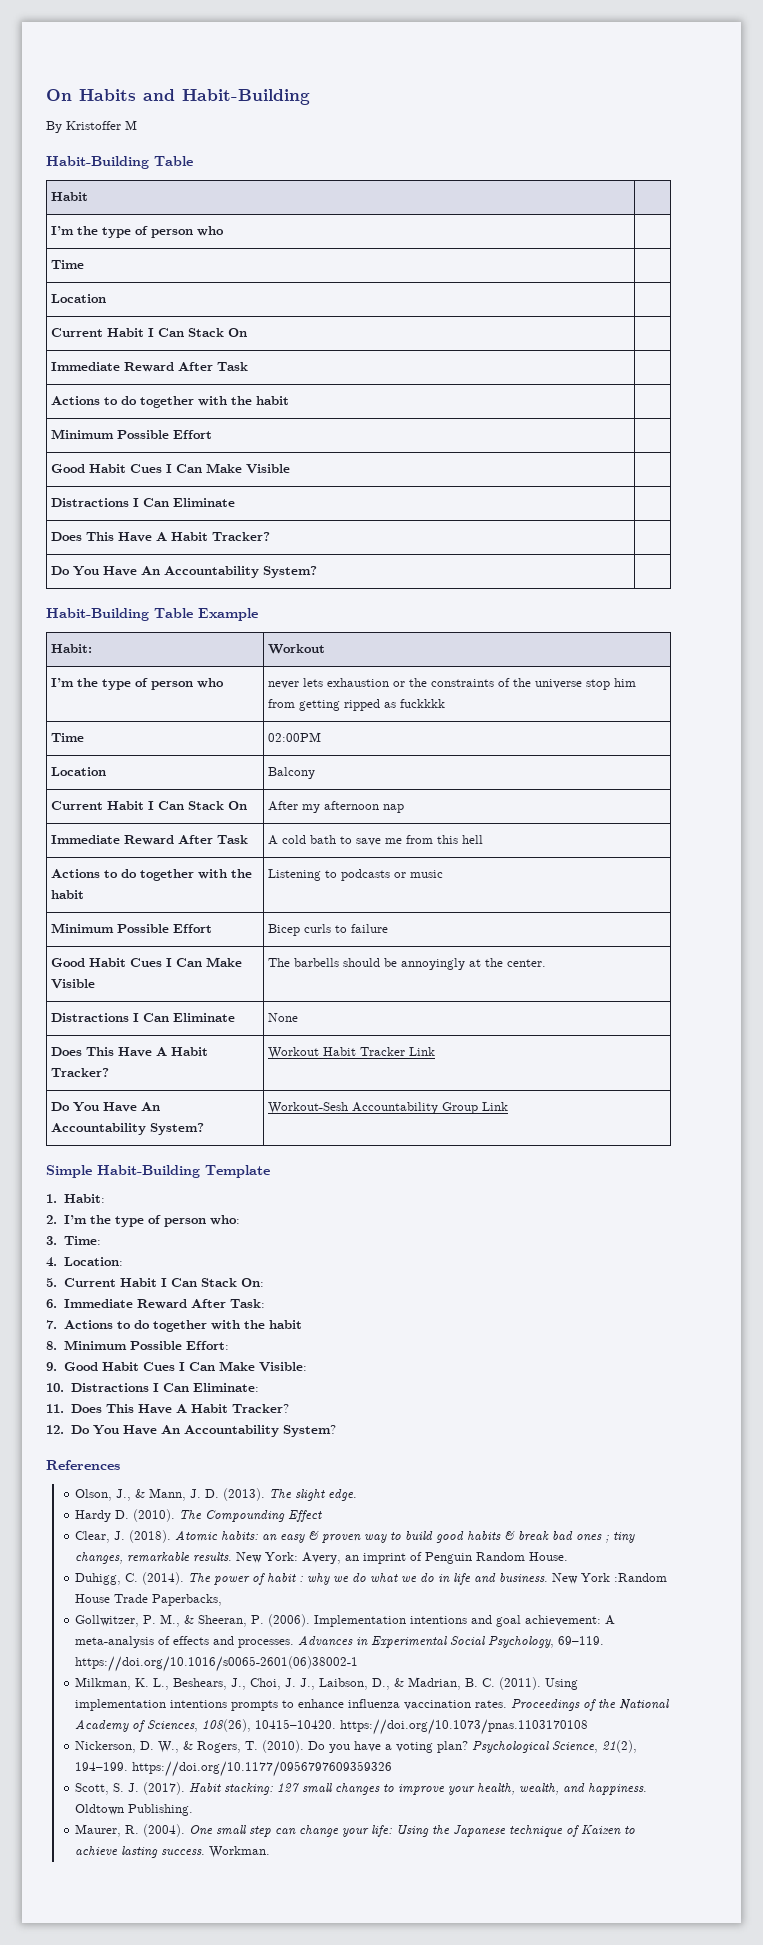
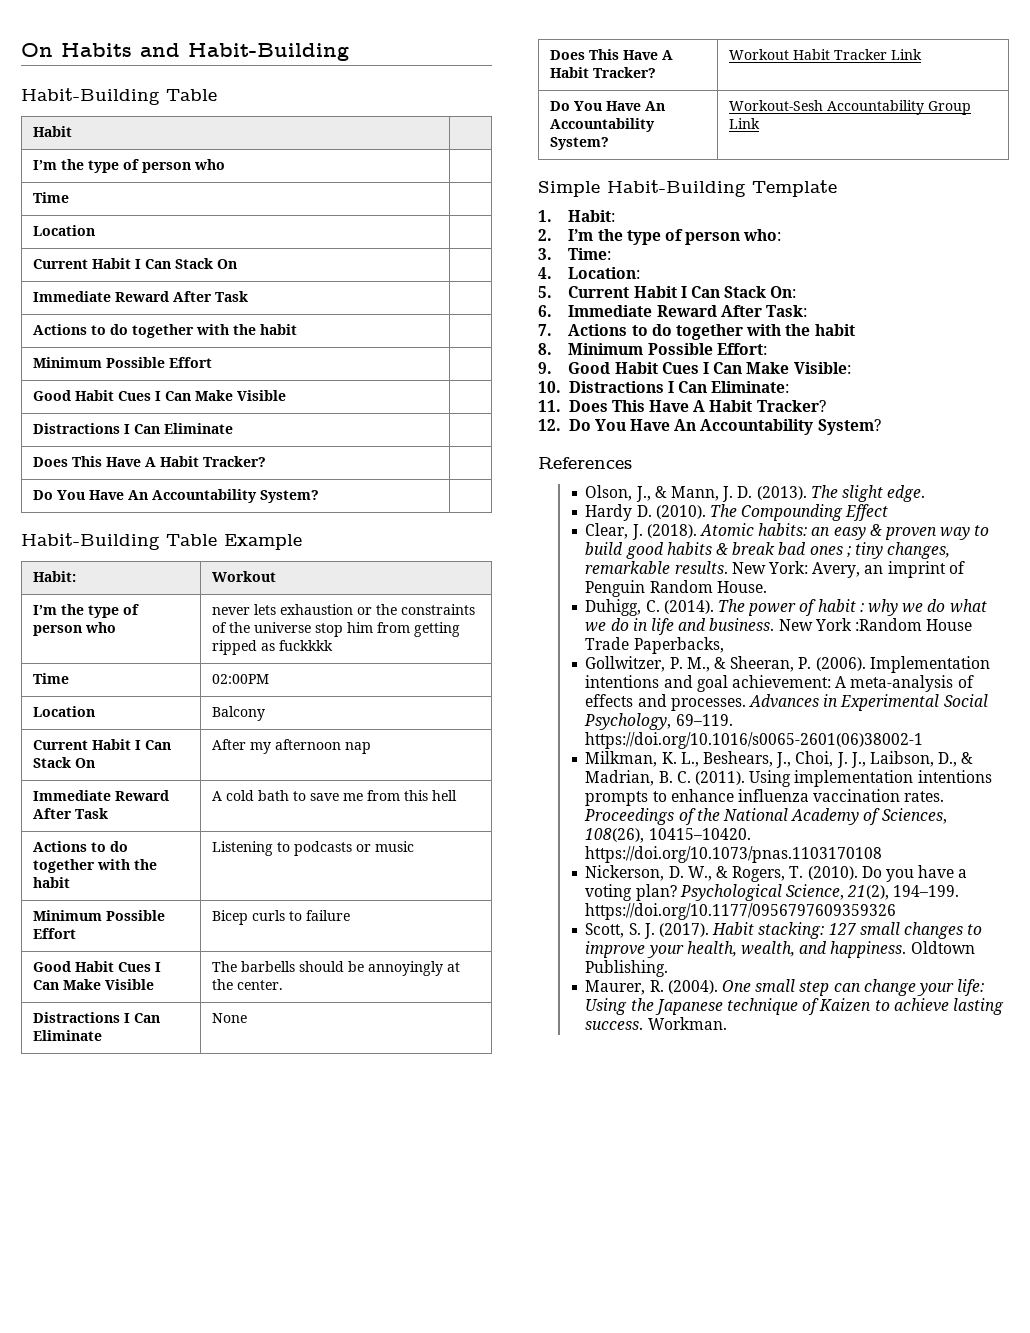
- By Kristoffer M

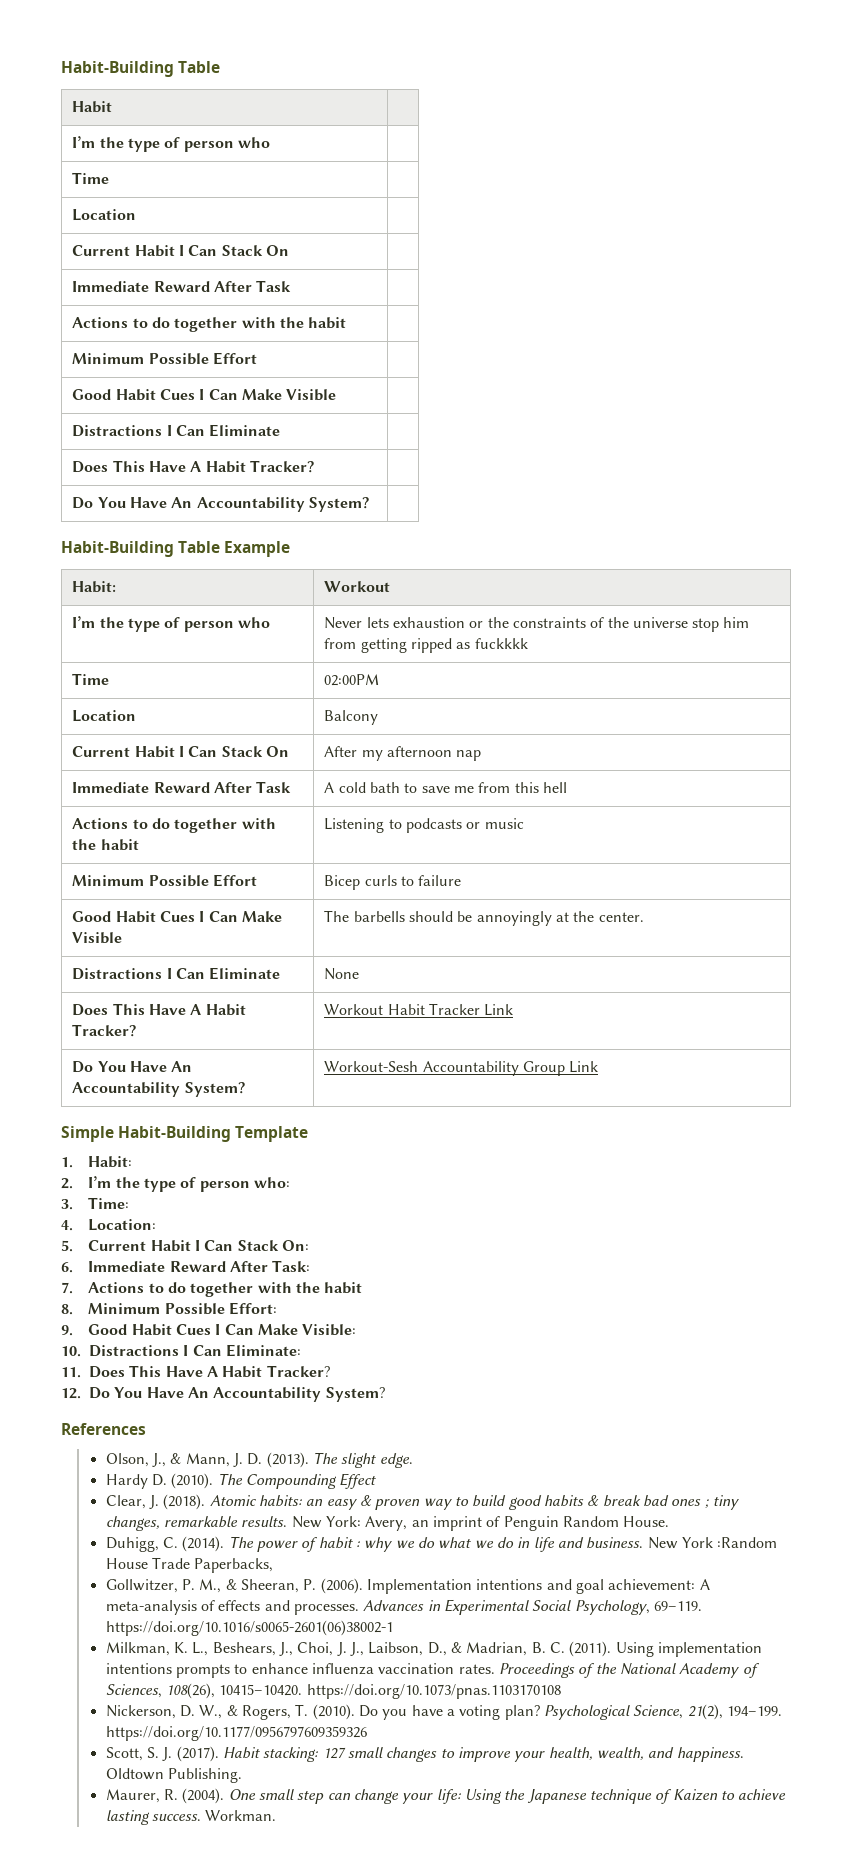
- On Habits and Habit-Building
- I’m the type of person who | never lets exhaustion or the constraints of the universe stop him from getting ripped as fuckkkk
+ I’m the type of person who | Never lets exhaustion or the constraints of the universe stop him from getting ripped as fuckkkk

